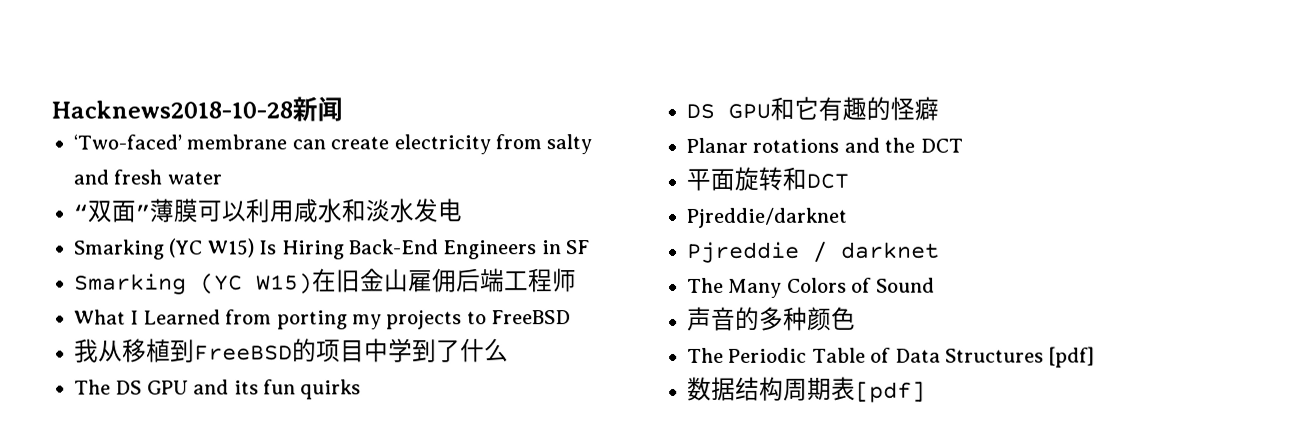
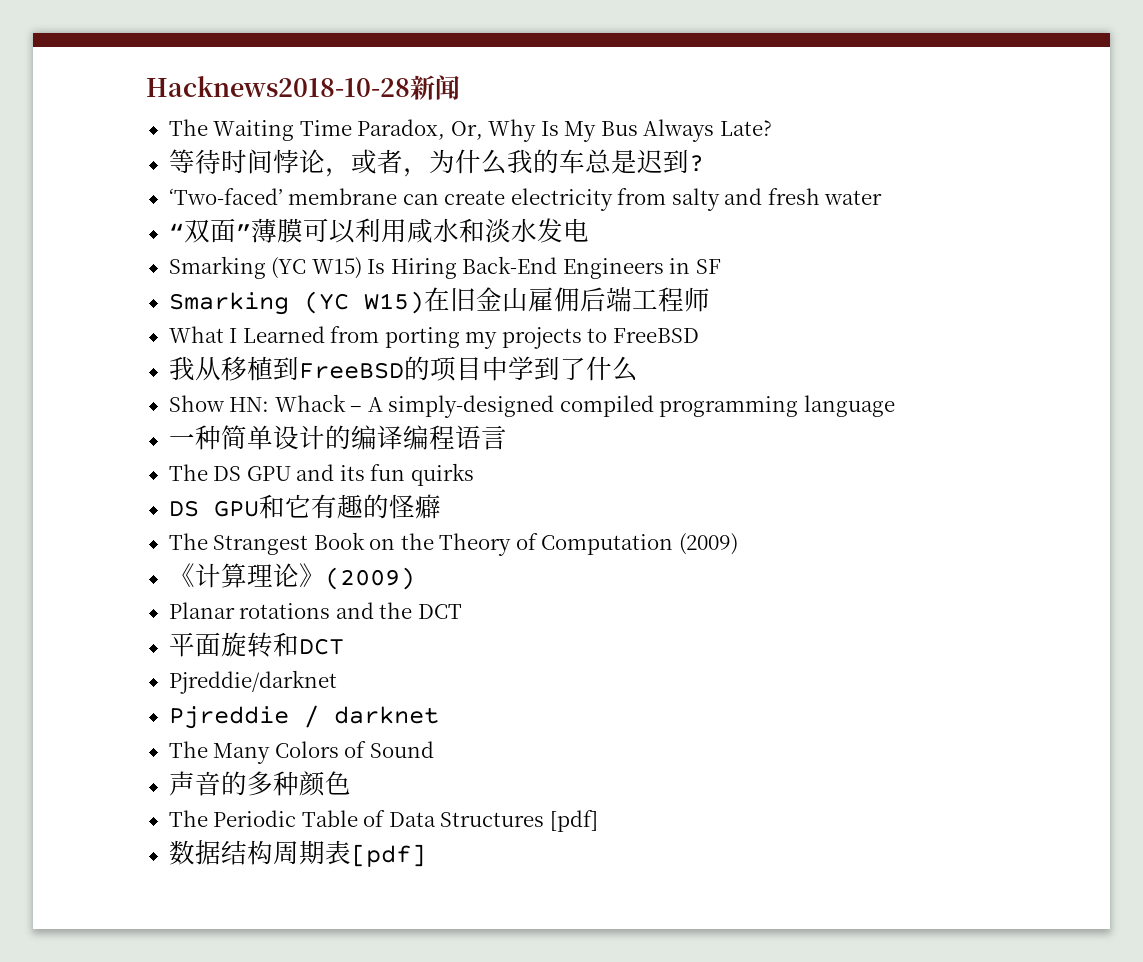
+ The Waiting Time Paradox, Or, Why Is My Bus Always Late?
+ 等待时间悖论，或者，为什么我的车总是迟到?
+ Show HN: Whack – A simply-designed compiled programming language
+ 一种简单设计的编译编程语言
+ The Strangest Book on the Theory of Computation (2009)
+ 《计算理论》(2009)

